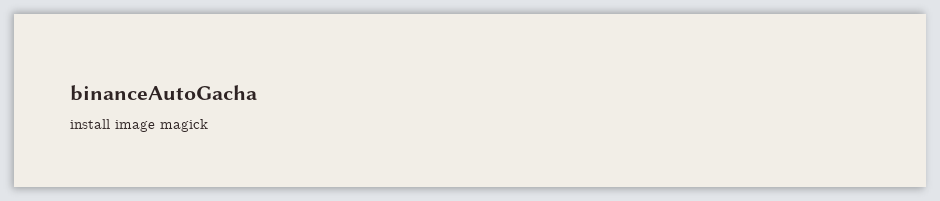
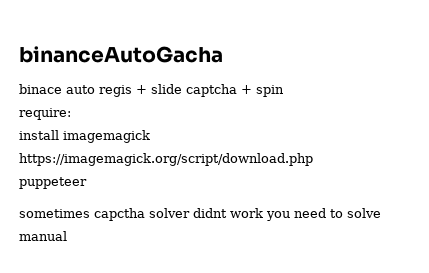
- install image magick
+ binace auto regis + slide captcha + spin
+ require:
+ install imagemagick https://imagemagick.org/script/download.php
+ puppeteer
+ sometimes capctha solver didnt work you need to solve manual

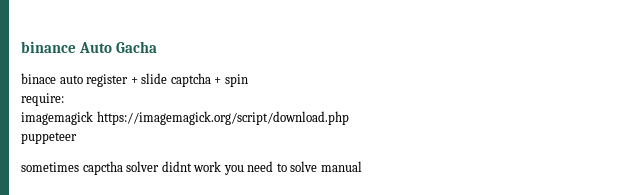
- binanceAutoGacha
+ binance Auto Gacha
- binace auto regis + slide captcha + spin
+ binace auto register + slide captcha + spin
- install imagemagick https://imagemagick.org/script/download.php
+ imagemagick https://imagemagick.org/script/download.php

